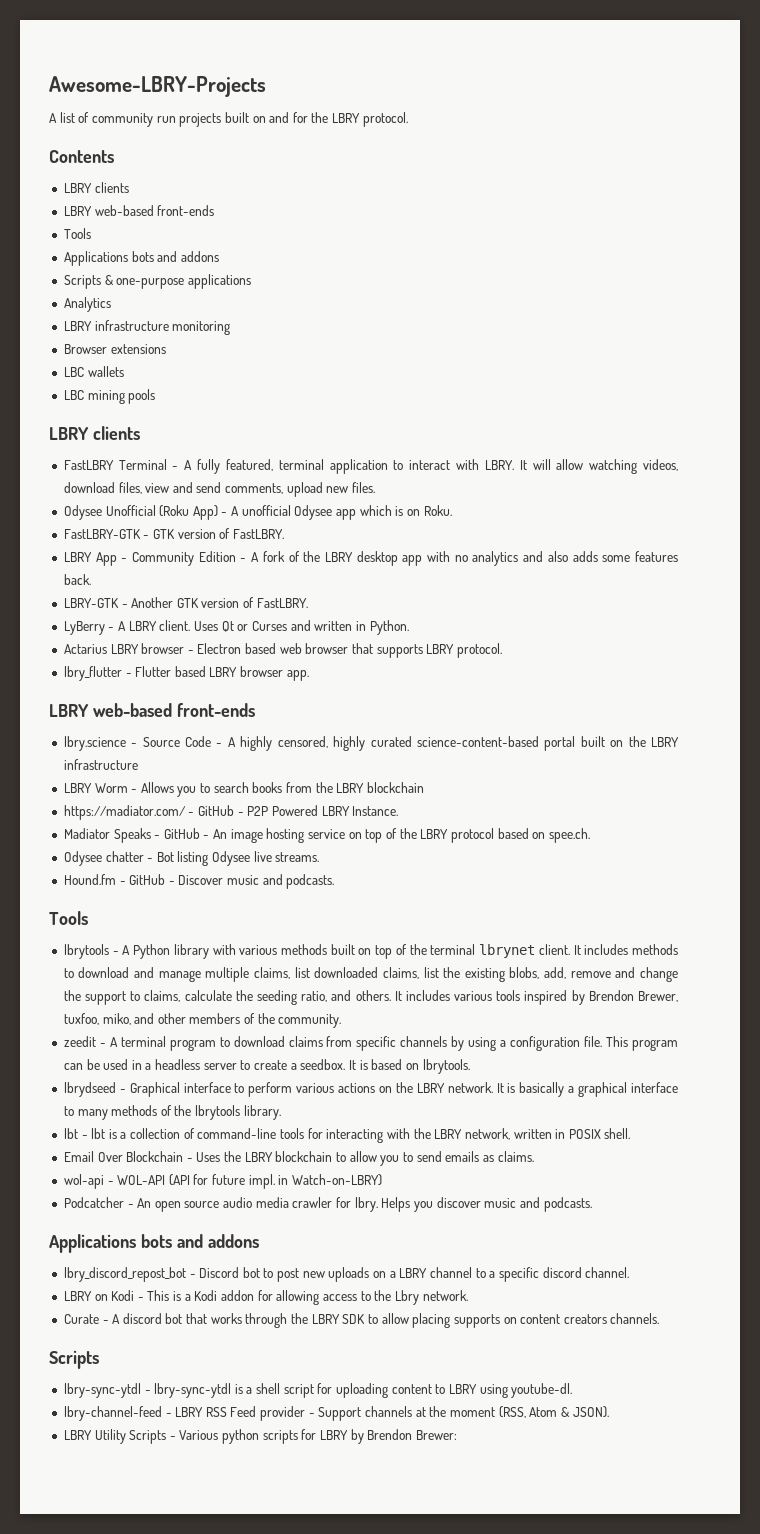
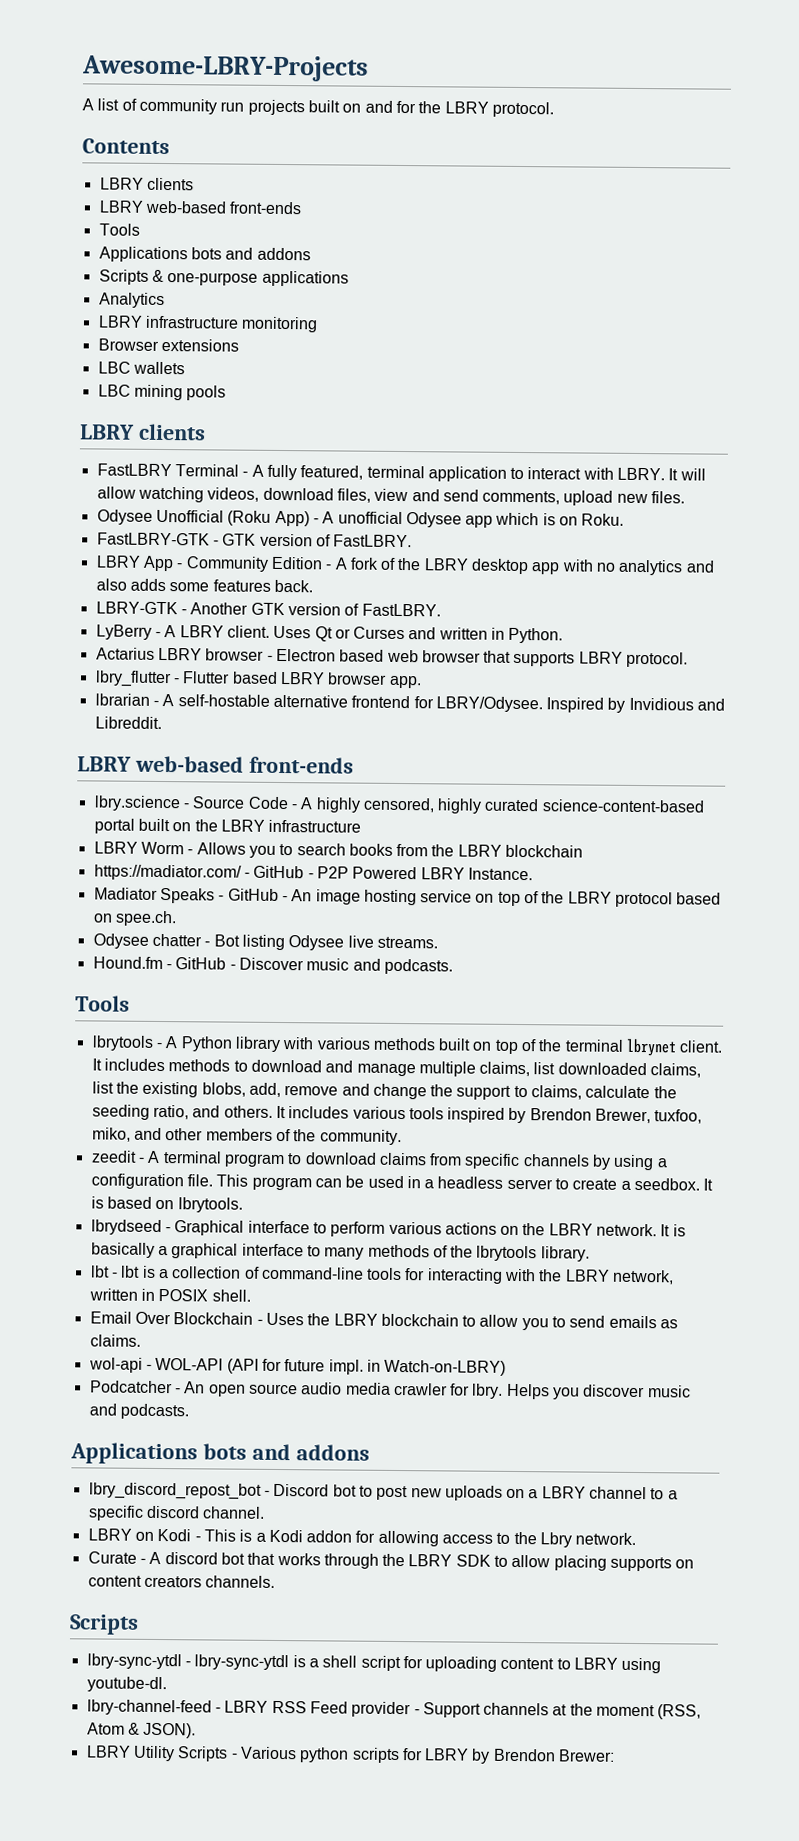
+ lbrarian - A self-hostable alternative frontend for LBRY/Odysee. Inspired by Invidious and Libreddit.

